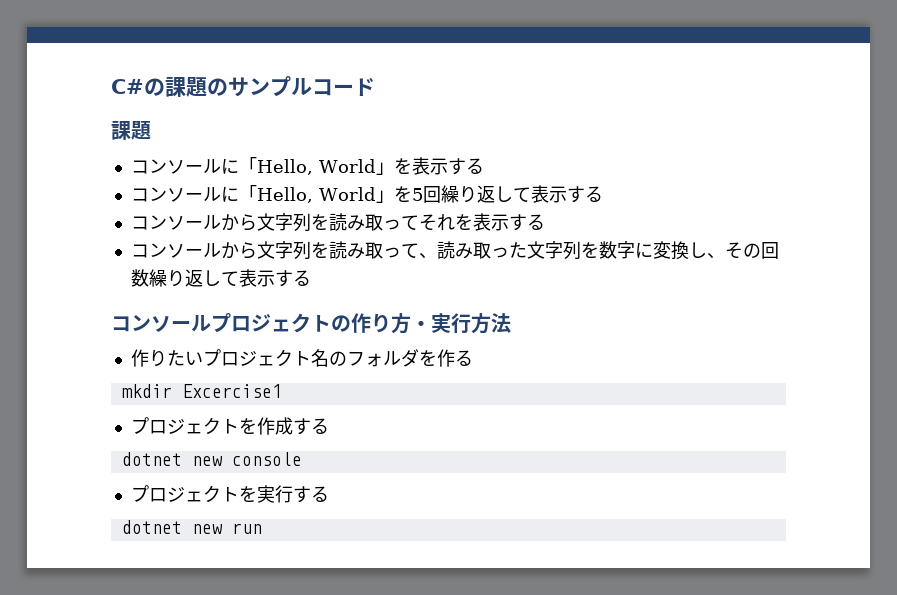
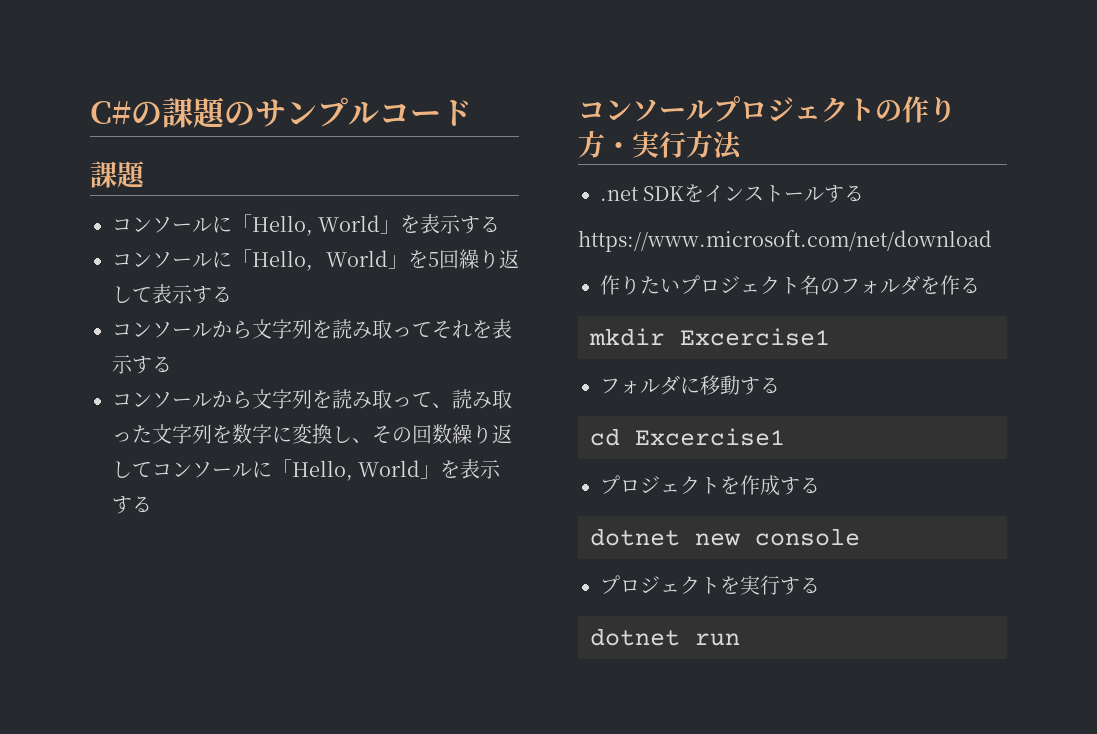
- コンソールから文字列を読み取って、読み取った文字列を数字に変換し、その回数繰り返して表示する
+ コンソールから文字列を読み取って、読み取った文字列を数字に変換し、その回数繰り返してコンソールに「Hello, World」を表示する
+ .net SDKをインストールする
+ https://www.microsoft.com/net/download
+ フォルダに移動する
+ cd Excercise1
- dotnet new run
+ dotnet run

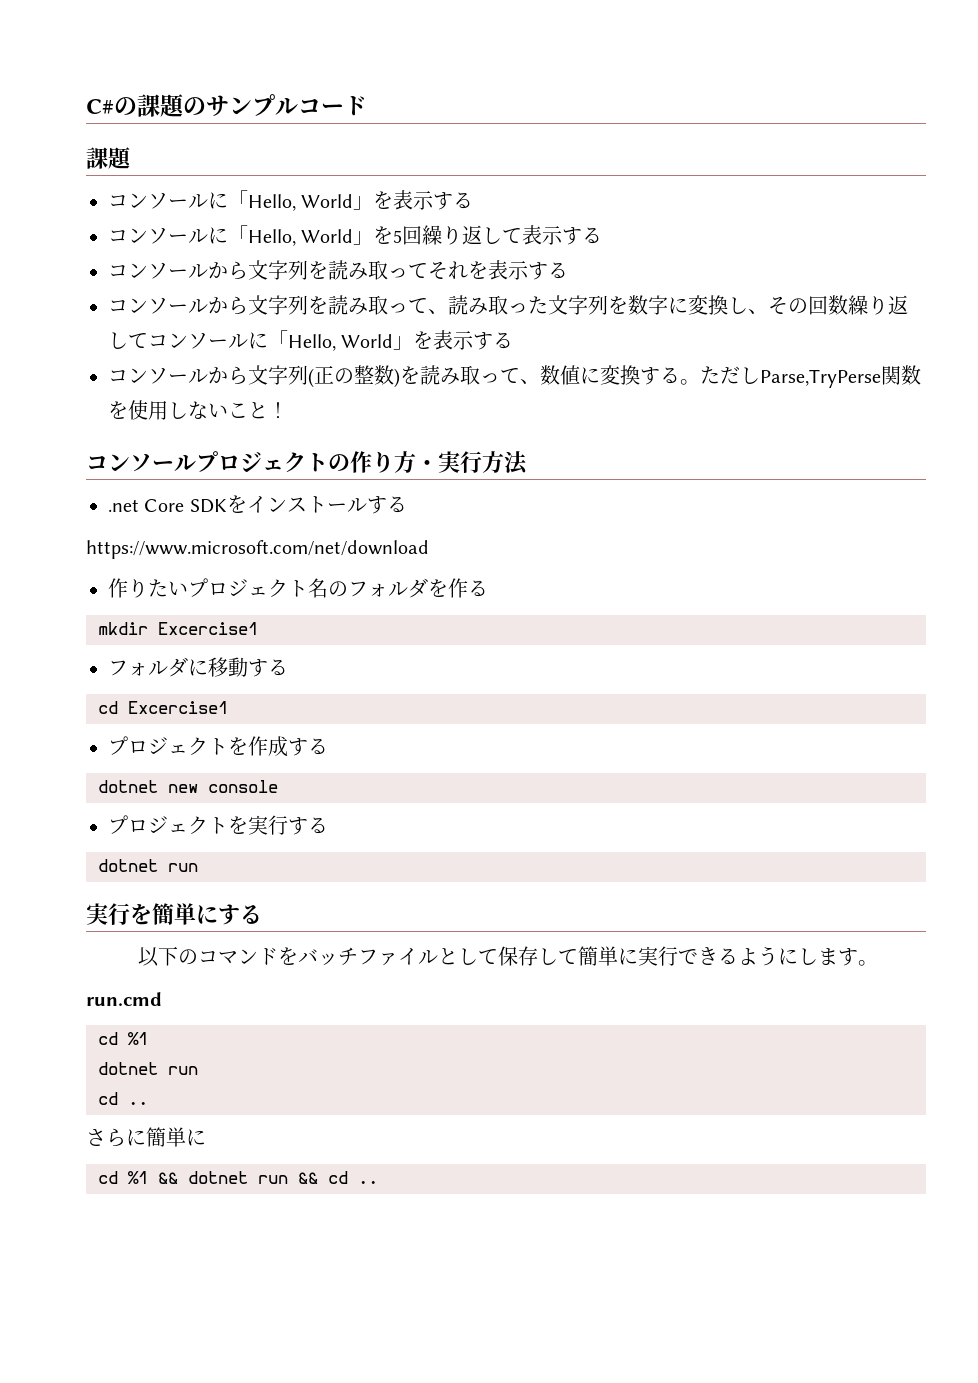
+ コンソールから文字列(正の整数)を読み取って、数値に変換する。ただしParse,TryPerse関数を使用しないこと！
- .net SDKをインストールする
+ .net Core SDKをインストールする
+ 実行を簡単にする
+ 以下のコマンドをバッチファイルとして保存して簡単に実行できるようにします。
+ run.cmd
+ cd %1
+ dotnet run
+ cd ..
+ さらに簡単に
+ cd %1 && dotnet run && cd ..

